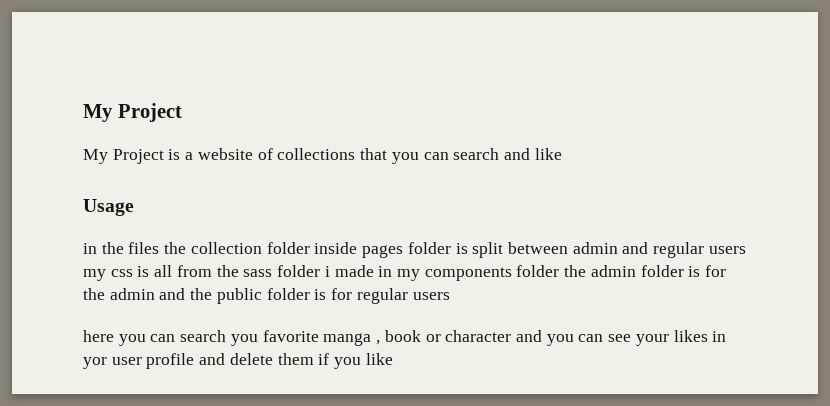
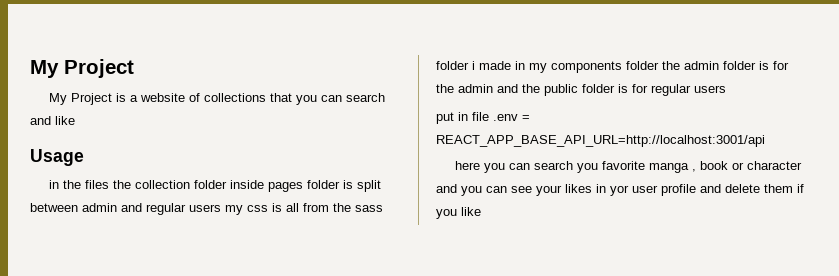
+ put in file .env = REACT_APP_BASE_API_URL=http://localhost:3001/api

